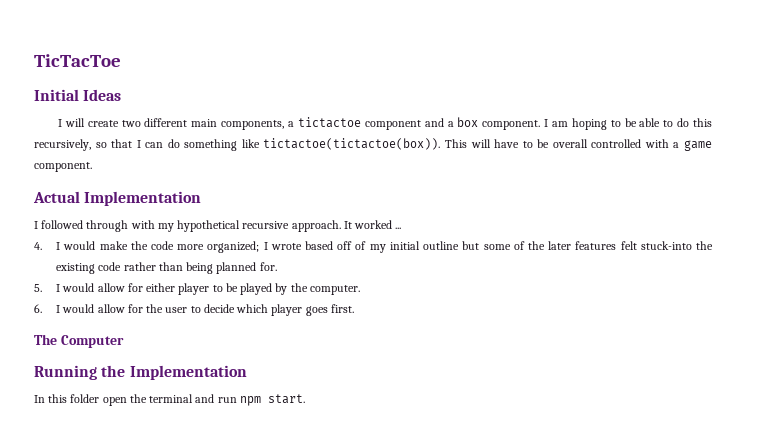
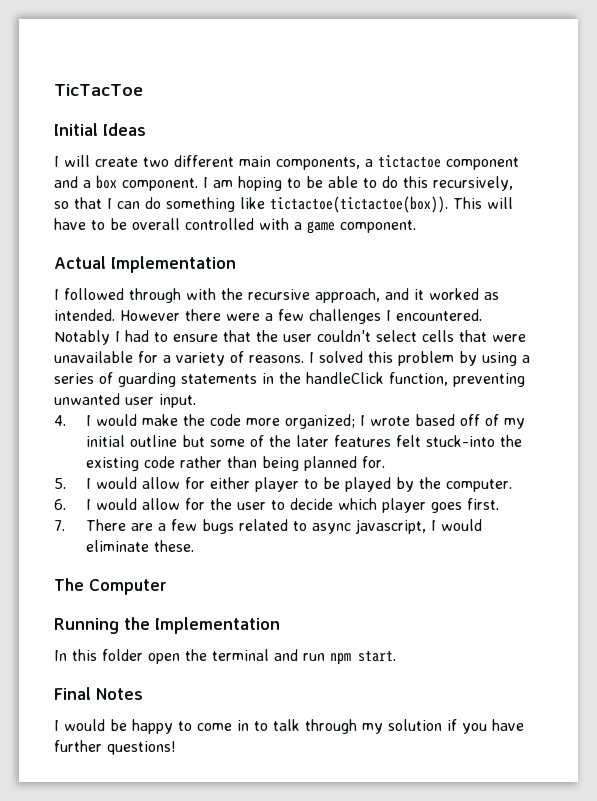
- I followed through with my hypothetical recursive approach. It worked ...
+ I followed through with the recursive approach, and it worked as intended. However there were a few challenges I encountered. Notably I had to ensure that the user couldn't select cells that were unavailable for a variety of reasons. I solved this problem by using a series of guarding statements in the handleClick function, preventing unwanted user input.
+ 7. There are a few bugs related to async javascript, I would eliminate these.
+ Final Notes
+ I would be happy to come in to talk through my solution if you have further questions!

